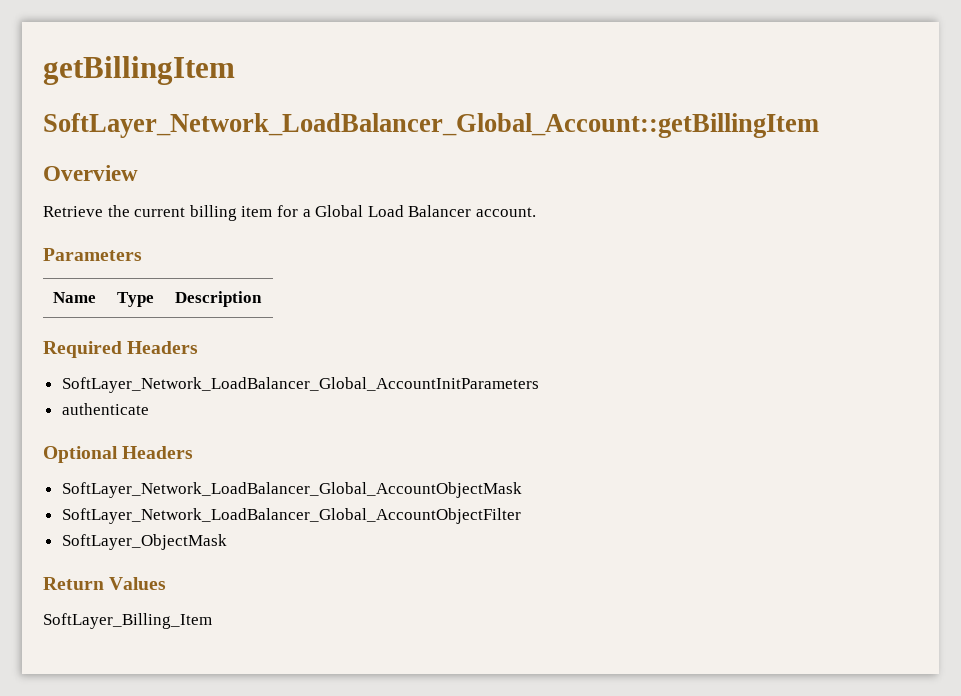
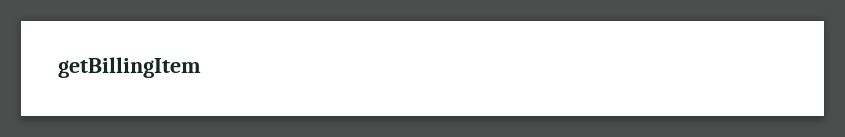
- SoftLayer_Network_LoadBalancer_Global_Account::getBillingItem
- Overview
- Retrieve the current billing item for a Global Load Balancer account.
- Parameters
- Name | Type | Description
- Required Headers
- SoftLayer_Network_LoadBalancer_Global_AccountInitParameters
- authenticate
- Optional Headers
- SoftLayer_Network_LoadBalancer_Global_AccountObjectMask
- SoftLayer_Network_LoadBalancer_Global_AccountObjectFilter
- SoftLayer_ObjectMask
- Return Values
- SoftLayer_Billing_Item

